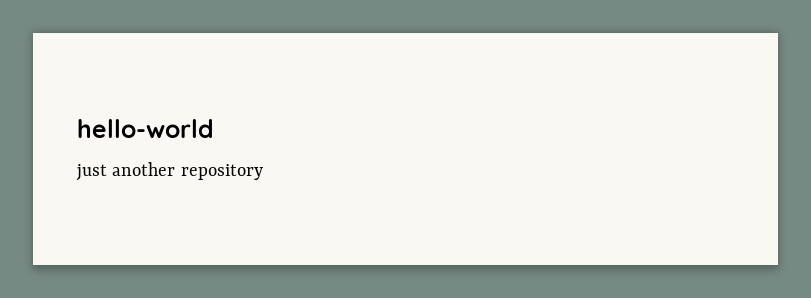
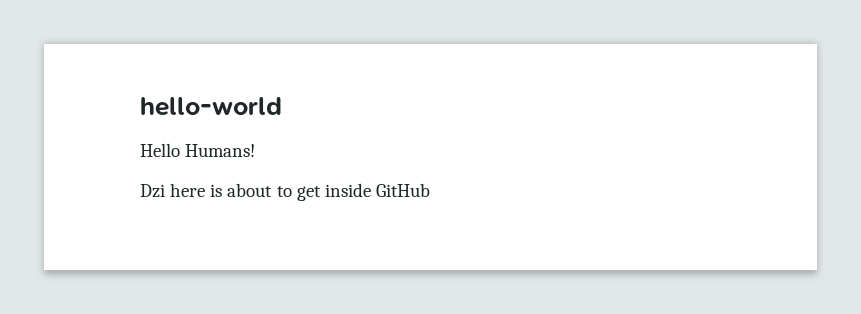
- just another repository
+ Hello Humans!
+ Dzi here is about to get inside GitHub

